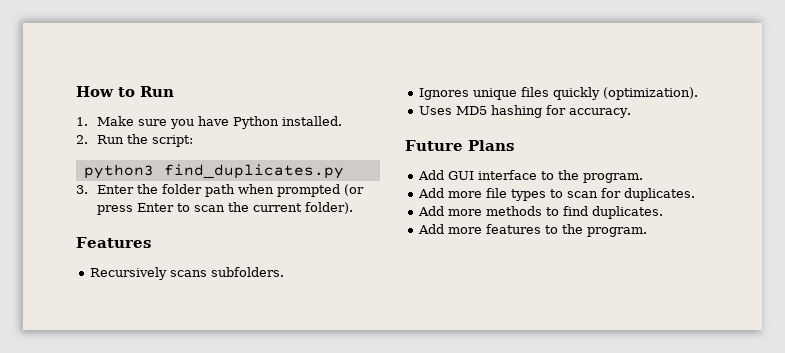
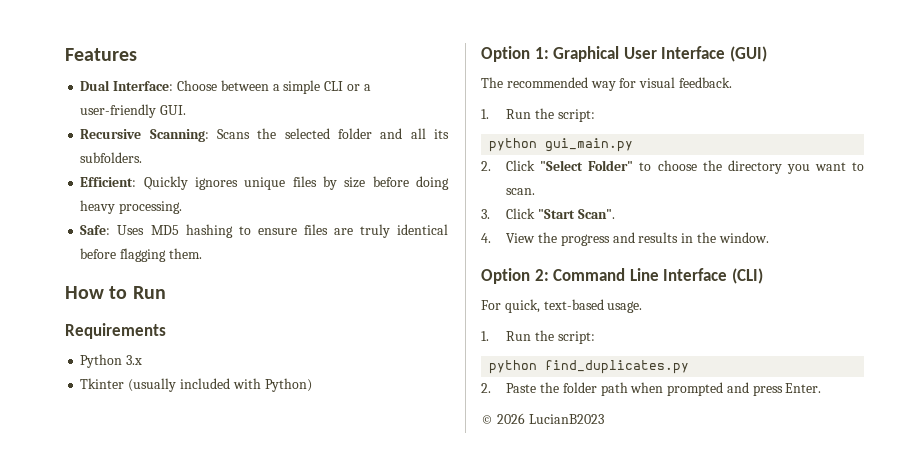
+ Features
+ Dual Interface: Choose between a simple CLI or a user-friendly GUI.
+ Recursive Scanning: Scans the selected folder and all its subfolders.
+ Efficient: Quickly ignores unique files by size before doing heavy processing.
+ Safe: Uses MD5 hashing to ensure files are truly identical before flagging them.
  How to Run
- 1. Make sure you have Python installed.
- 2. Run the script:
- python3 find_duplicates.py
+ Requirements
+ Python 3.x
+ Tkinter (usually included with Python)
+ Option 1: Graphical User Interface (GUI)
+ The recommended way for visual feedback.
+ 1. Run the script:
+ python gui_main.py
+ 2. Click "Select Folder" to choose the directory you want to scan.
+ 3. Click "Start Scan".
+ 4. View the progress and results in the window.
+ Option 2: Command Line Interface (CLI)
+ For quick, text-based usage.
+ 1. Run the script:
+ python find_duplicates.py
- 3. Enter the folder path when prompted (or press Enter to scan the current folder).
- Features
- Recursively scans subfolders.
- Ignores unique files quickly (optimization).
- Uses MD5 hashing for accuracy.
- Future Plans
- Add GUI interface to the program.
- Add more file types to scan for duplicates.
- Add more methods to find duplicates.
- Add more features to the program.
+ 2. Paste the folder path when prompted and press Enter.
+ © 2026 LucianB2023

